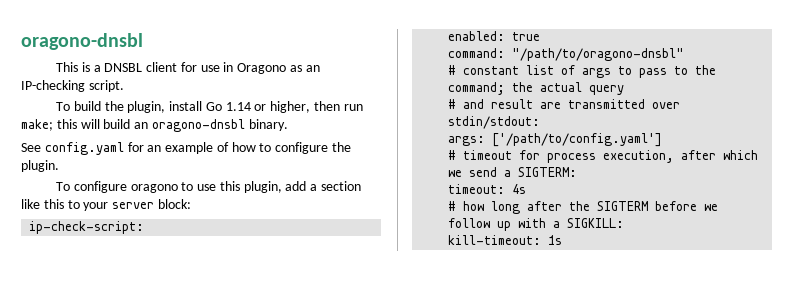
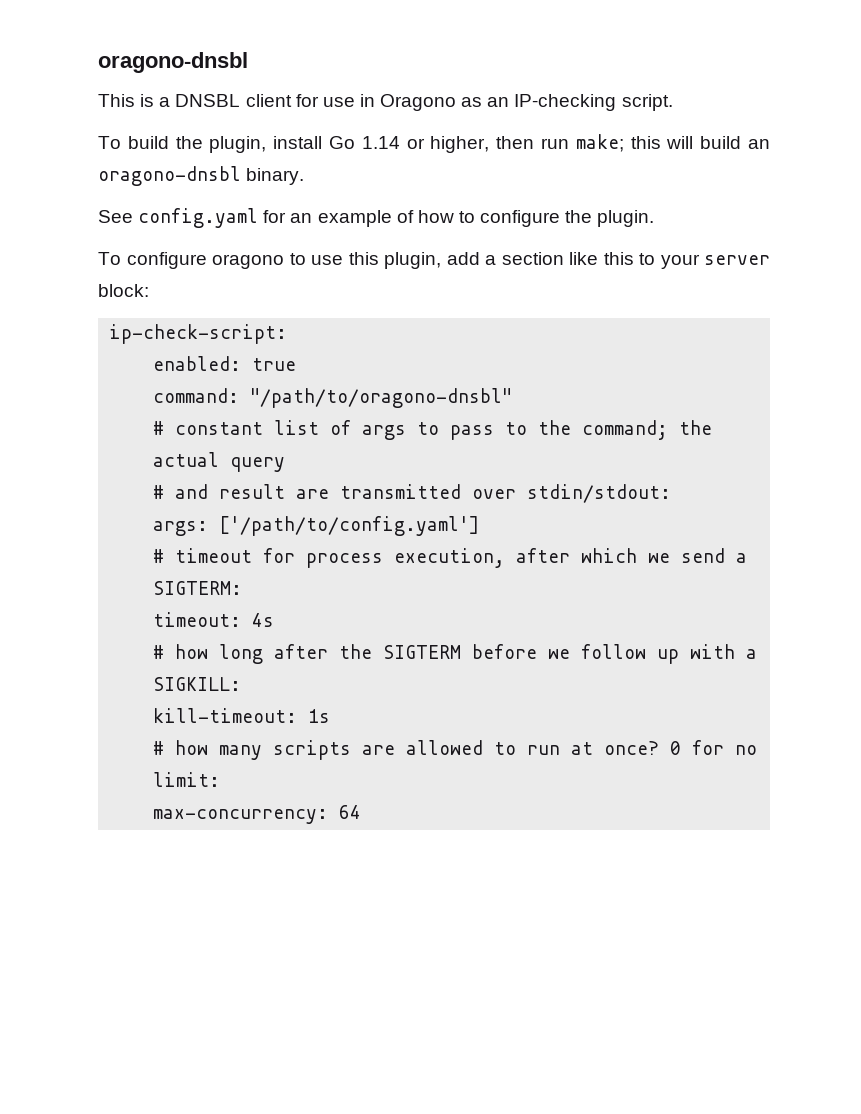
+ # how many scripts are allowed to run at once? 0 for no limit:
+ max-concurrency: 64

